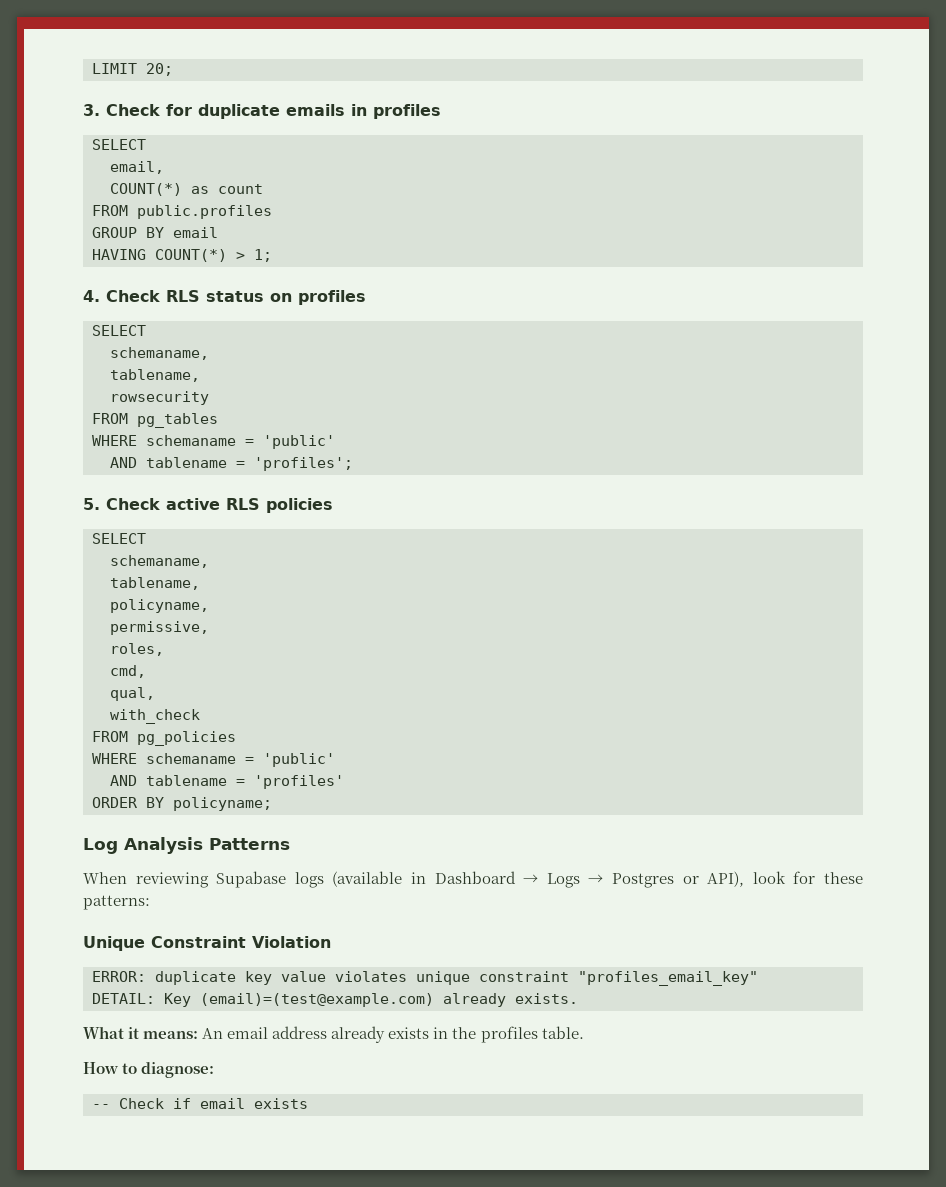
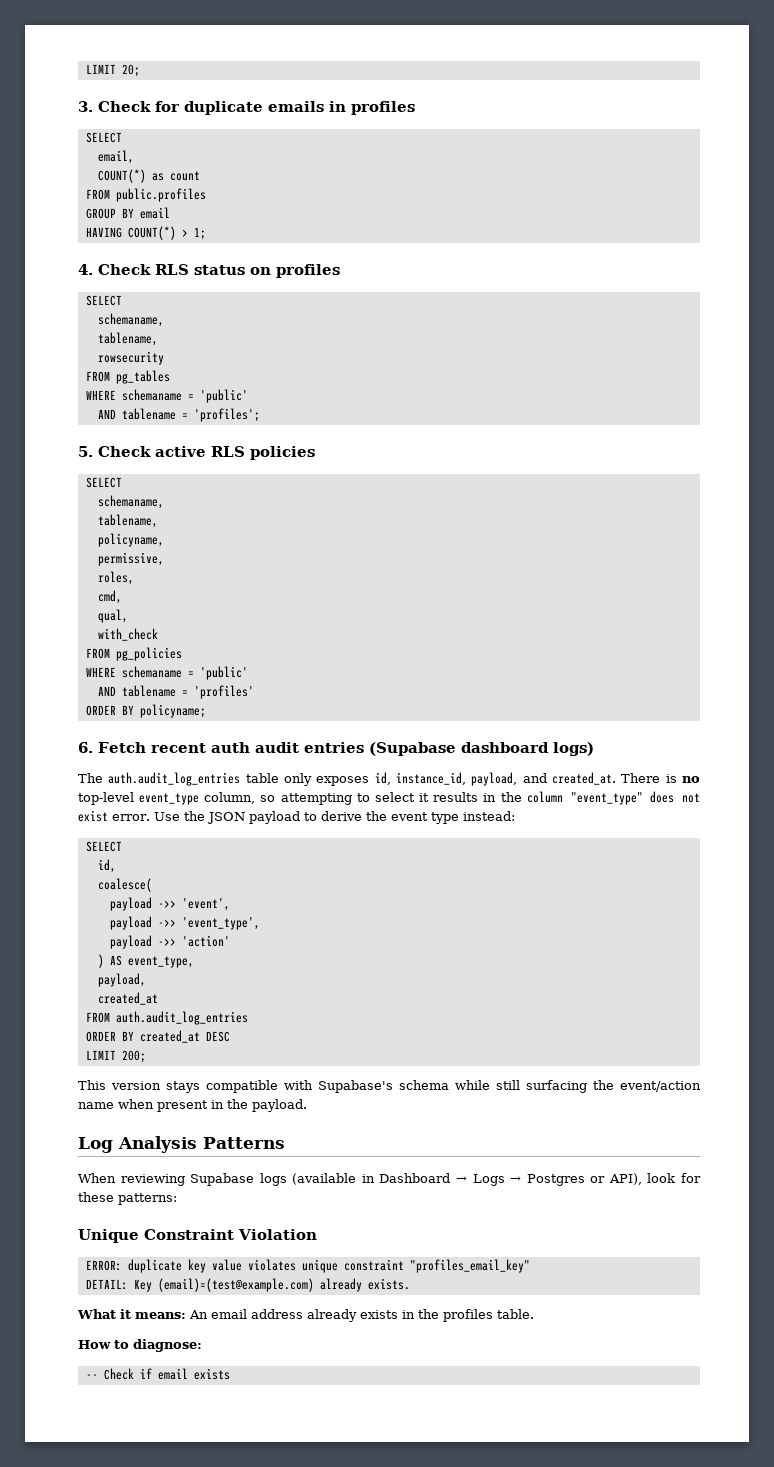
+ 6. Fetch recent auth audit entries (Supabase dashboard logs)
+ The auth.audit_log_entries table only exposes id, instance_id, payload, and created_at. There is no top-level event_type column, so attempting to select it results in the column "event_type" does not exist error. Use the JSON payload to derive the event type instead:
+ SELECT
+ id,
+ coalesce(
+ payload ->> 'event',
+ payload ->> 'event_type',
+ payload ->> 'action'
+ ) AS event_type,
+ payload,
+ created_at
+ FROM auth.audit_log_entries
+ ORDER BY created_at DESC
+ LIMIT 200;
+ This version stays compatible with Supabase's schema while still surfacing the event/action name when present in the payload.

